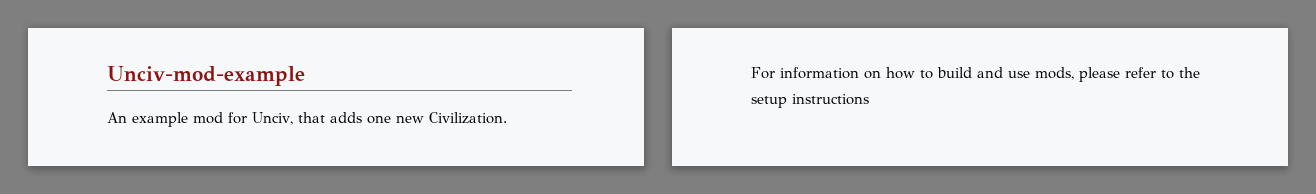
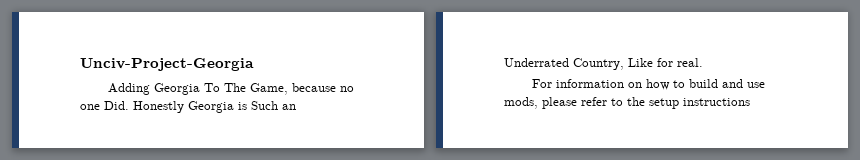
- Unciv-mod-example
- An example mod for Unciv, that adds one new Civilization.
+ Unciv-Project-Georgia
+ Adding Georgia To The Game, because no one Did. Honestly Georgia is Such an Underrated Country, Like for real.

